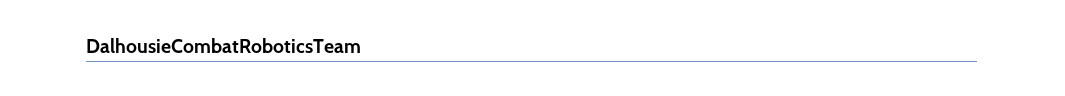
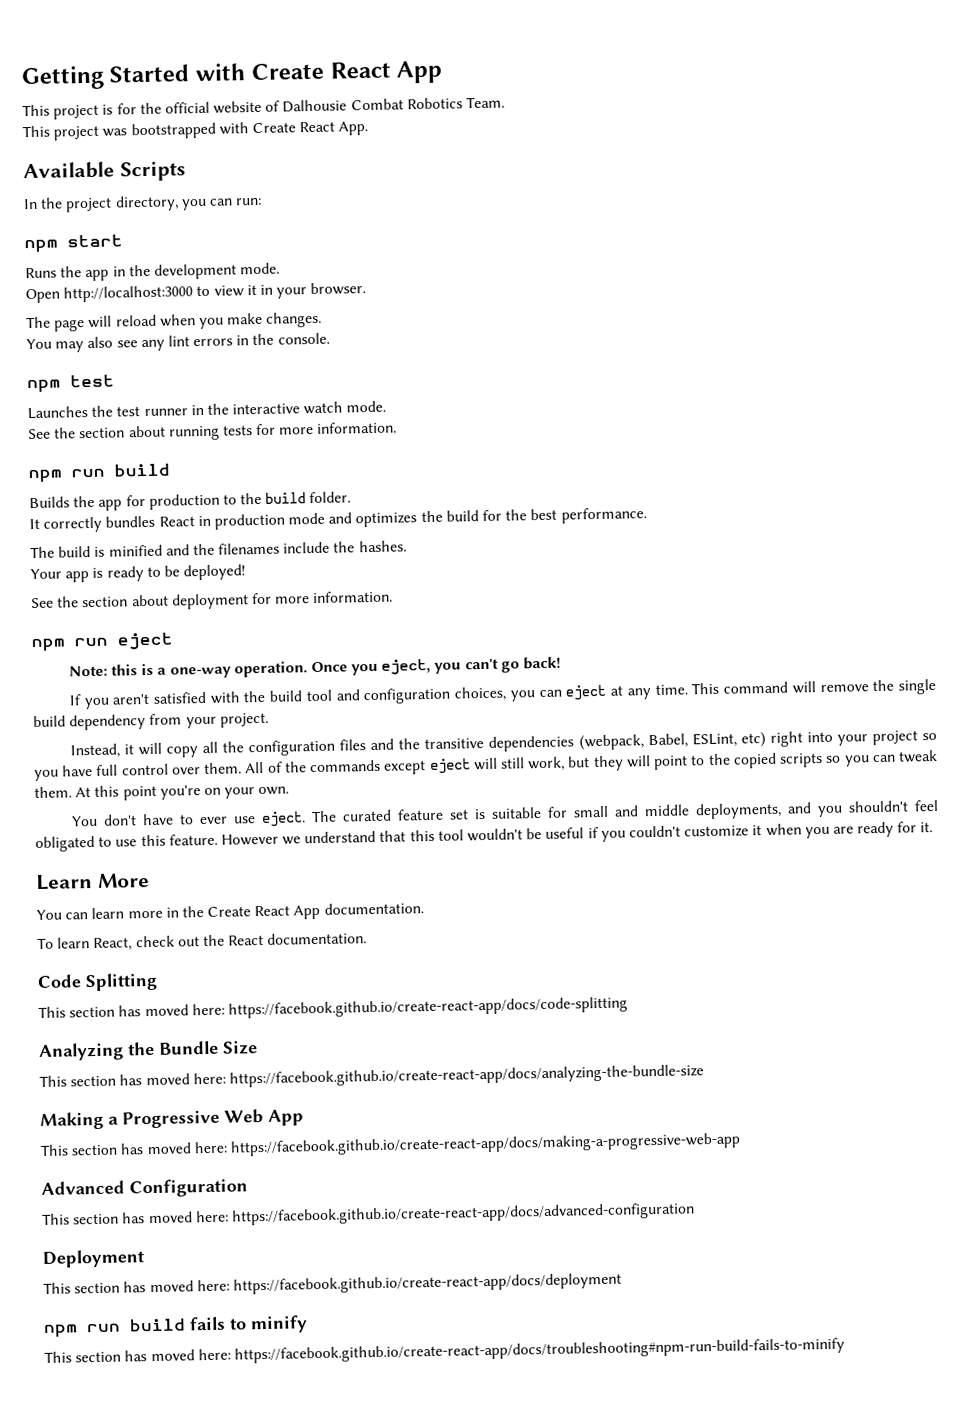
- DalhousieCombatRoboticsTeam
+ Getting Started with Create React App
+ This project is for the official website of Dalhousie Combat Robotics Team.
+ This project was bootstrapped with Create React App.
+ Available Scripts
+ In the project directory, you can run:
+ npm start
+ Runs the app in the development mode.
+ Open http://localhost:3000 to view it in your browser.
+ The page will reload when you make changes.
+ You may also see any lint errors in the console.
+ npm test
+ Launches the test runner in the interactive watch mode.
+ See the section about running tests for more information.
+ npm run build
+ Builds the app for production to the build folder.
+ It correctly bundles React in production mode and optimizes the build for the best performance.
+ The build is minified and the filenames include the hashes.
+ Your app is ready to be deployed!
+ See the section about deployment for more information.
+ npm run eject
+ Note: this is a one-way operation. Once you eject, you can't go back!
+ If you aren't satisfied with the build tool and configuration choices, you can eject at any time. This command will remove the single build dependency from your project.
+ Instead, it will copy all the configuration files and the transitive dependencies (webpack, Babel, ESLint, etc) right into your project so you have full control over them. All of the commands except eject will still work, but they will point to the copied scripts so you can tweak them. At this point you're on your own.
+ You don't have to ever use eject. The curated feature set is suitable for small and middle deployments, and you shouldn't feel obligated to use this feature. However we understand that this tool wouldn't be useful if you couldn't customize it when you are ready for it.
+ Learn More
+ You can learn more in the Create React App documentation.
+ To learn React, check out the React documentation.
+ Code Splitting
+ This section has moved here: https://facebook.github.io/create-react-app/docs/code-splitting
+ Analyzing the Bundle Size
+ This section has moved here: https://facebook.github.io/create-react-app/docs/analyzing-the-bundle-size
+ Making a Progressive Web App
+ This section has moved here: https://facebook.github.io/create-react-app/docs/making-a-progressive-web-app
+ Advanced Configuration
+ This section has moved here: https://facebook.github.io/create-react-app/docs/advanced-configuration
+ Deployment
+ This section has moved here: https://facebook.github.io/create-react-app/docs/deployment
+ npm run build fails to minify
+ This section has moved here: https://facebook.github.io/create-react-app/docs/troubleshooting#npm-run-build-fails-to-minify

